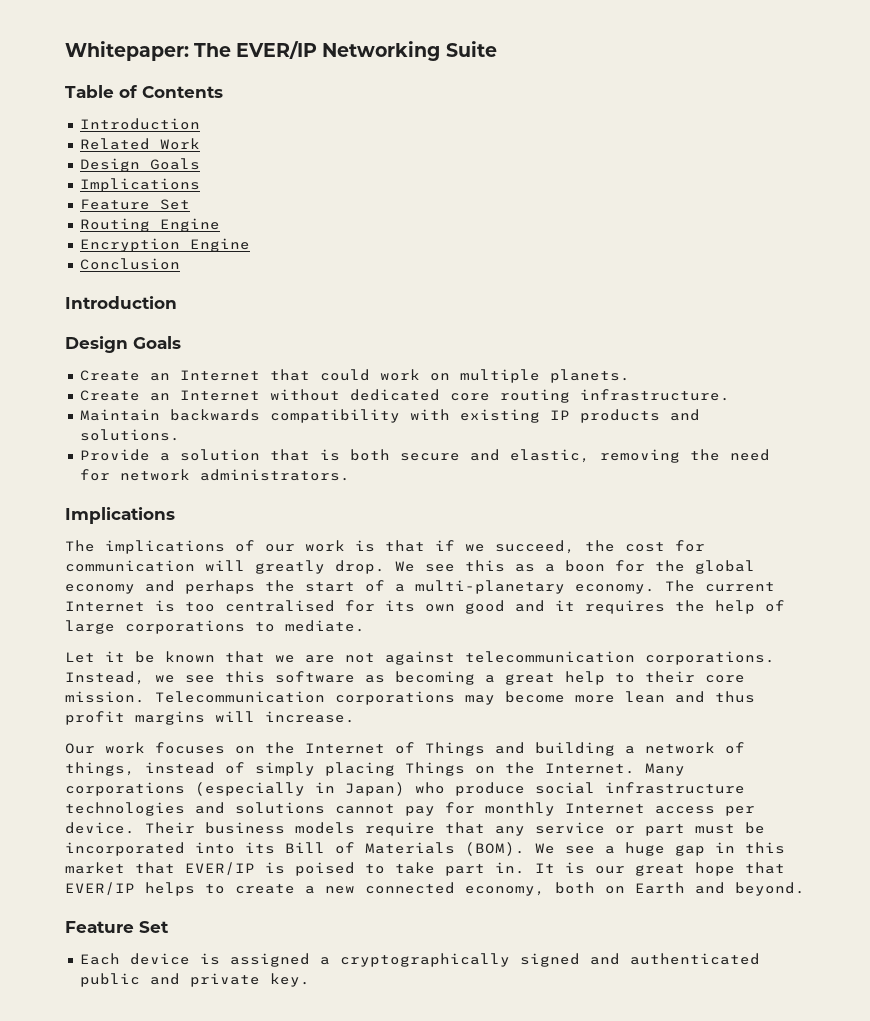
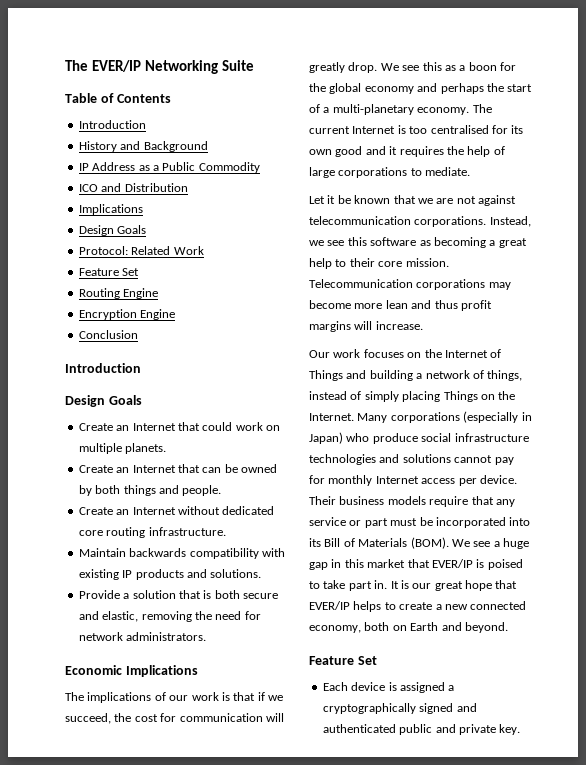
- Whitepaper: The EVER/IP Networking Suite
+ The EVER/IP Networking Suite
- Related Work
+ History and Background
+ IP Address as a Public Commodity
+ ICO and Distribution
+ Implications
  Design Goals
- Implications
+ Protocol: Related Work
+ Create an Internet that can be owned by both things and people.
  Provide a solution that is both secure and elastic, removing the need for network administrators.
- Implications
+ Economic Implications

